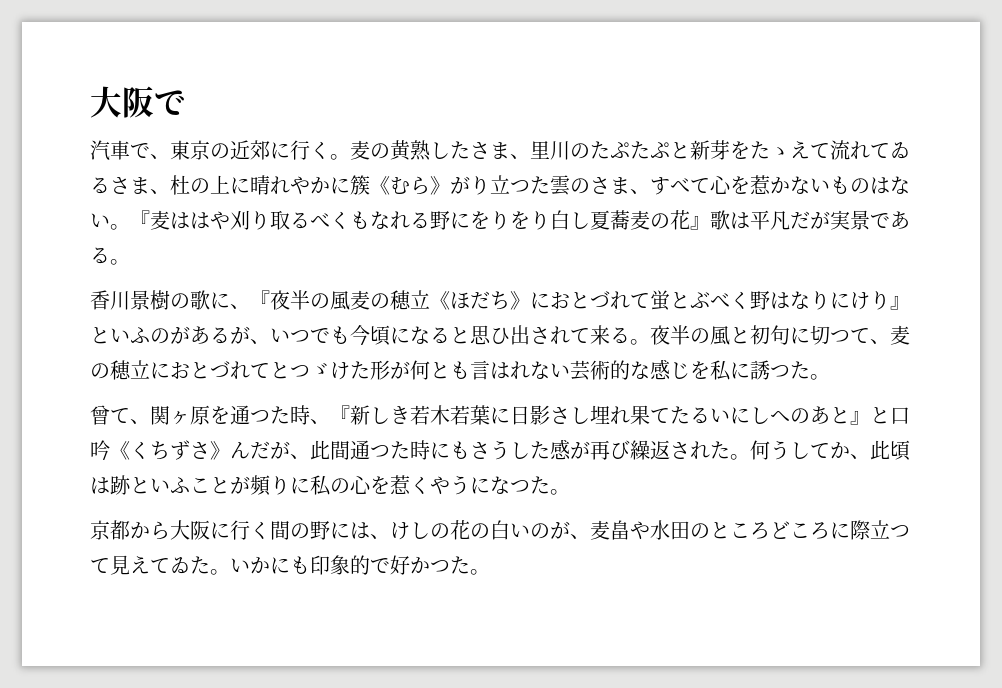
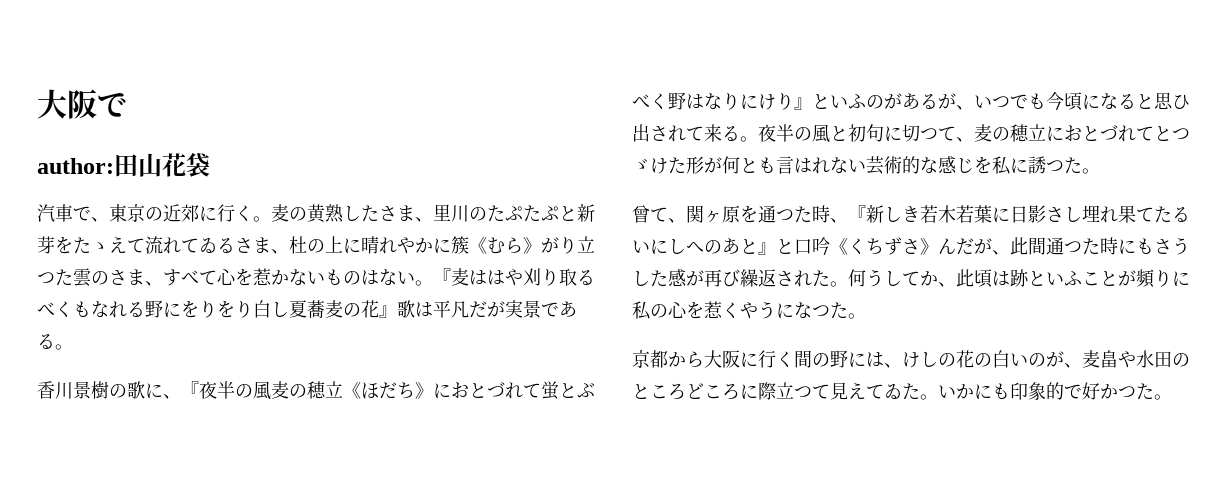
+ author:田山花袋

